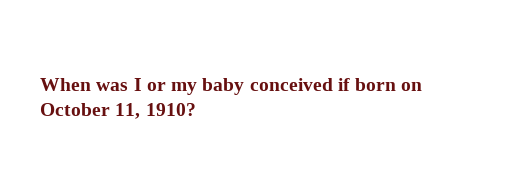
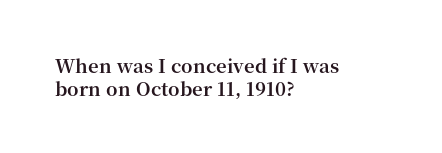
- When was I or my baby conceived if born on October 11, 1910?
+ When was I conceived if I was born on October 11, 1910?

